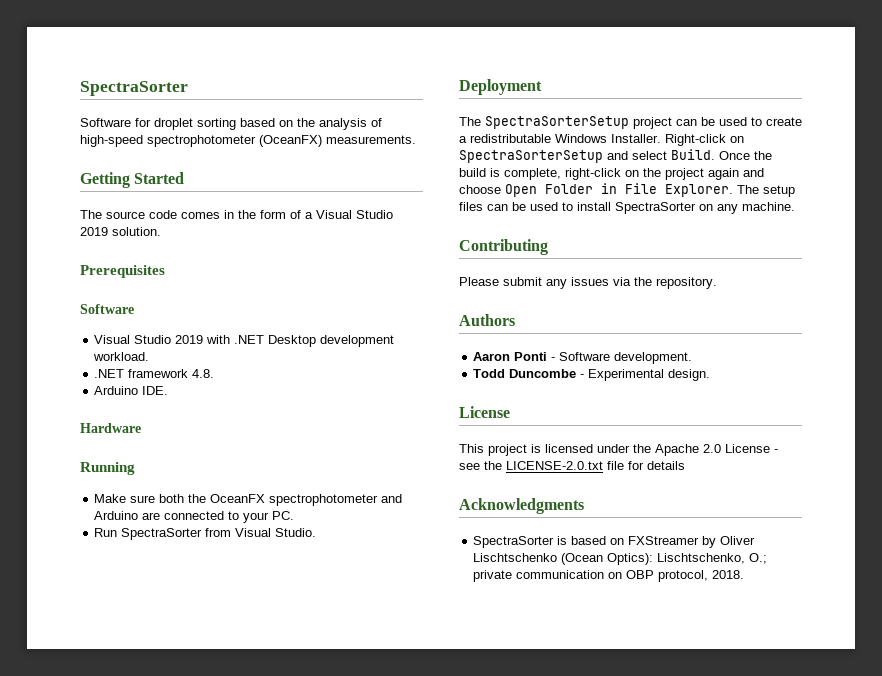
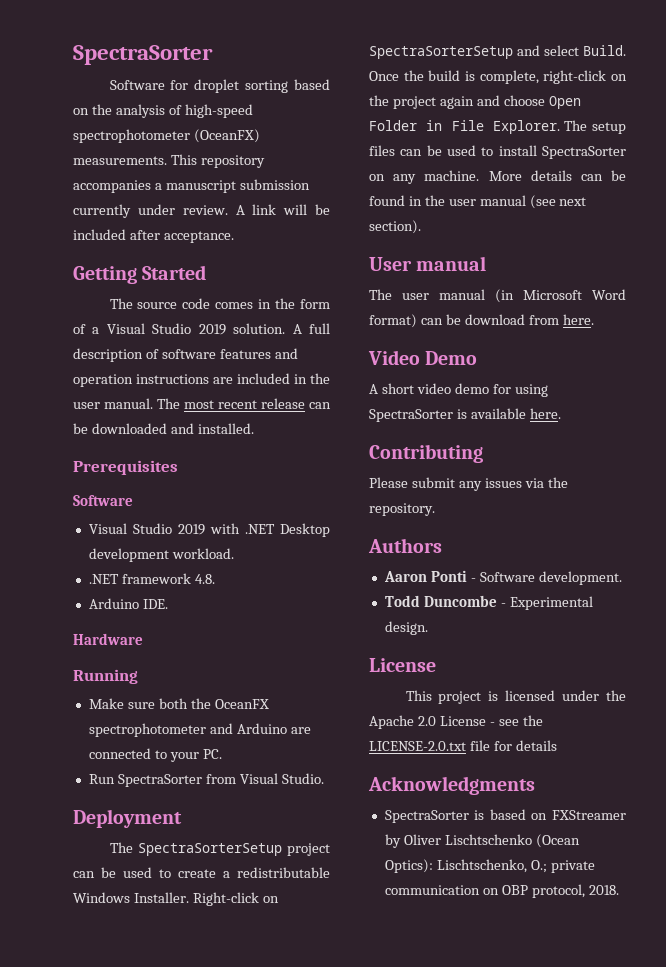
+ This repository accompanies a manuscript submission currently under review. A link will be included after acceptance.
+ A full description of software features and operation instructions are included in the user manual. The most recent release can be downloaded and installed.
+ More details can be found in the user manual (see next section).
+ User manual
+ The user manual (in Microsoft Word format) can be download from here.
+ Video Demo
+ A short video demo for using SpectraSorter is available here.

